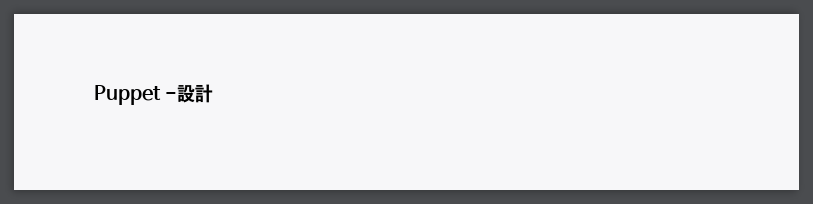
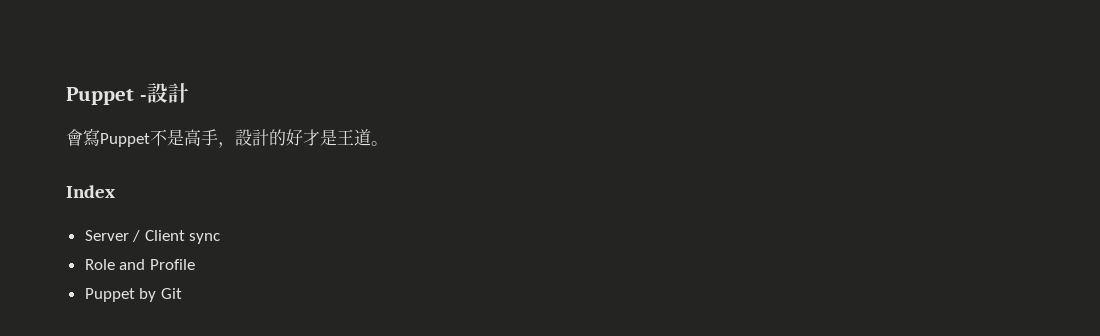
+ 會寫Puppet不是高手，設計的好才是王道。
+ Index
+ Server / Client sync
+ Role and Profile
+ Puppet by Git

